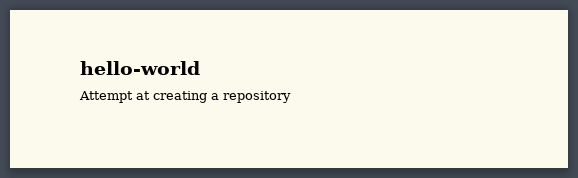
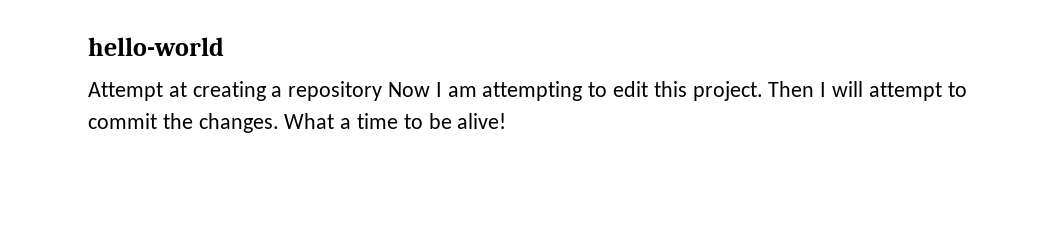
- Attempt at creating a repository
+ Attempt at creating a repository Now I am attempting to edit this project. Then I will attempt to commit the changes. What a time to be alive!

